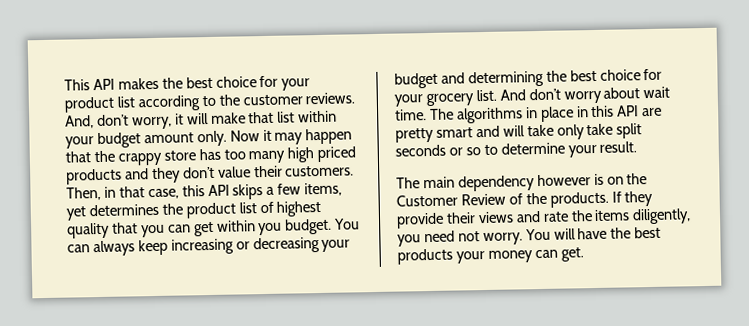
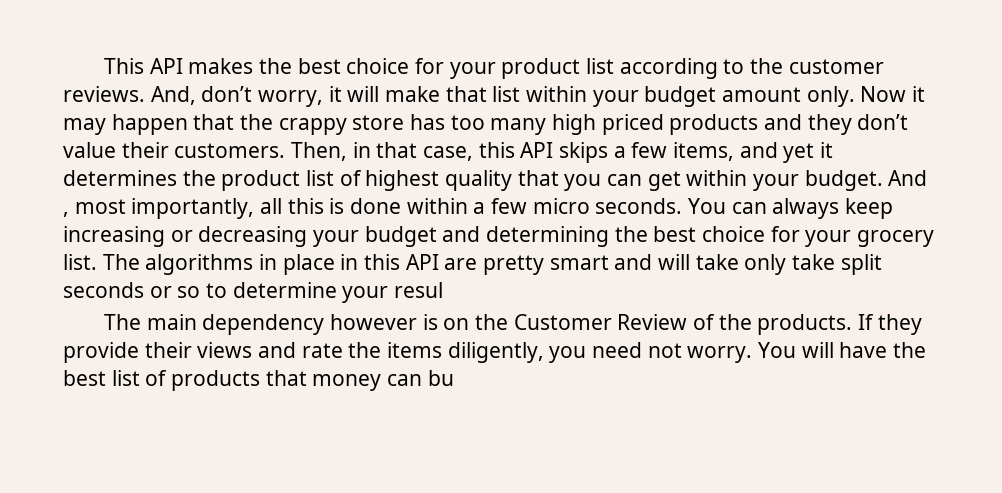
- Then, in that case, this API skips a few items, yet determines the product list of highest quality that you can get within you budget.
+ Then, in that case, this API skips a few items, and yet it determines the product list of highest quality that you can get within your budget. And , most importantly, all this is done within a few micro seconds.
- And don’t worry about wait time.
- The algorithms in place in this API are pretty smart and will take only take split seconds or so to determine your result.
+ The algorithms in place in this API are pretty smart and will take only take split seconds or so to determine your resul
- You will have the best products your money can get.
+ You will have the best list of products that money can bu

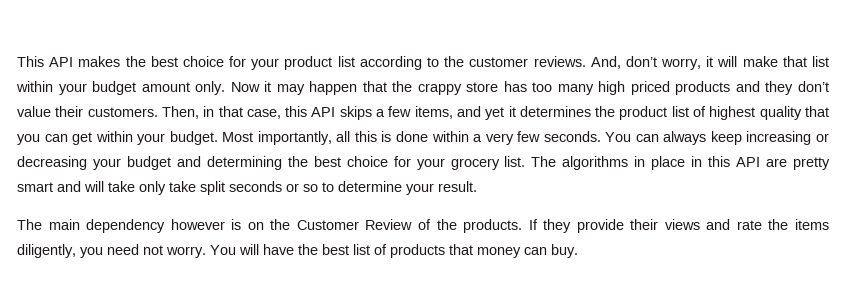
- And , most importantly, all this is done within a few micro seconds.
+ Most importantly, all this is done within a very few seconds.
- The algorithms in place in this API are pretty smart and will take only take split seconds or so to determine your resul
+ The algorithms in place in this API are pretty smart and will take only take split seconds or so to determine your result.
- You will have the best list of products that money can bu
+ You will have the best list of products that money can buy.

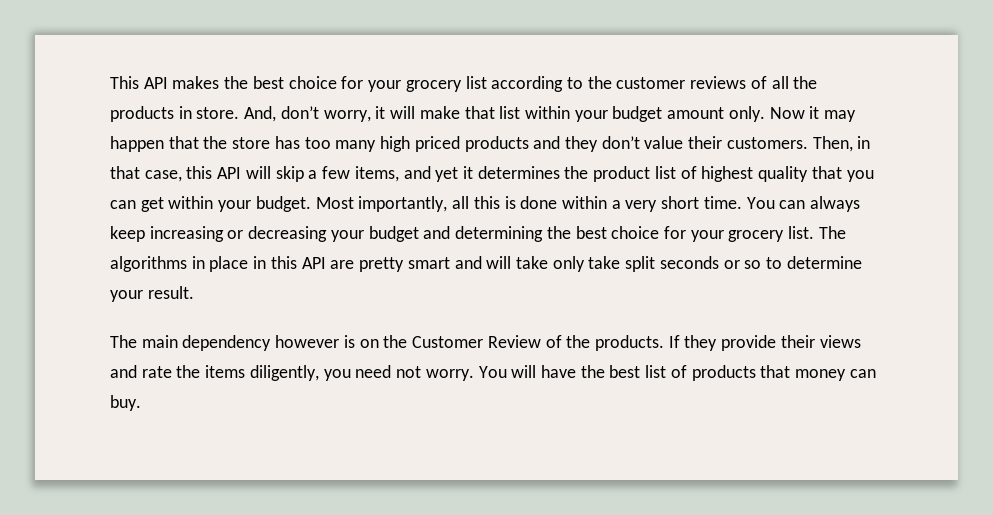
- This API makes the best choice for your product list according to the customer reviews.
+ This API makes the best choice for your grocery list according to the customer reviews of all the products in store.
- Now it may happen that the crappy store has too many high priced products and they don’t value their customers.
+ Now it may happen that the store has too many high priced products and they don’t value their customers.
- Then, in that case, this API skips a few items, and yet it determines the product list of highest quality that you can get within your budget.
+ Then, in that case, this API will skip a few items, and yet it determines the product list of highest quality that you can get within your budget.
- Most importantly, all this is done within a very few seconds.
+ Most importantly, all this is done within a very short time.

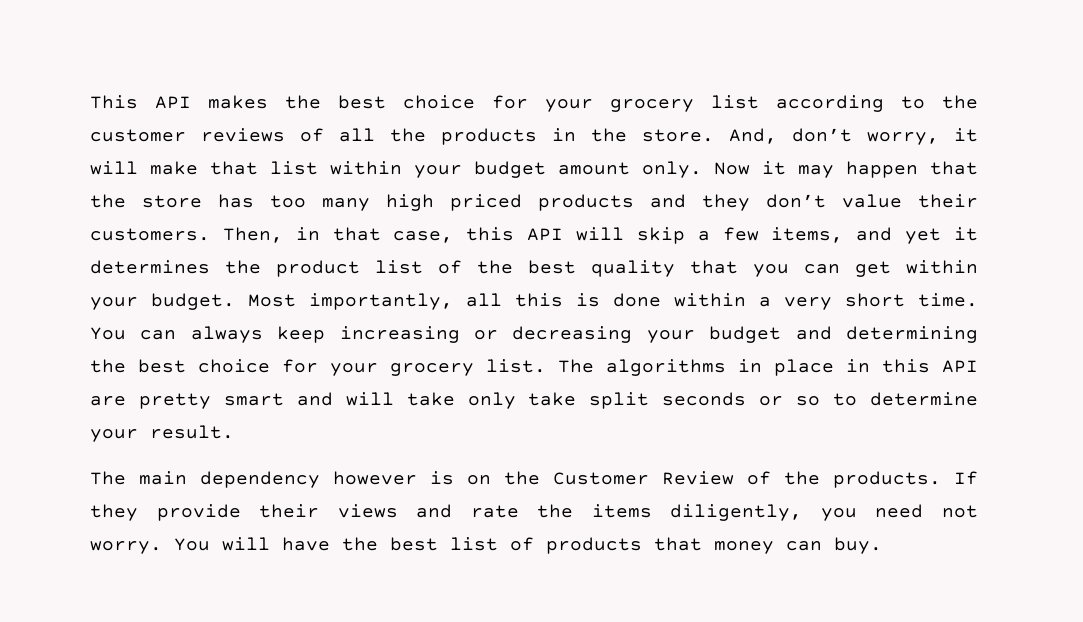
- This API makes the best choice for your grocery list according to the customer reviews of all the products in store.
+ This API makes the best choice for your grocery list according to the customer reviews of all the products in the store.
- Then, in that case, this API will skip a few items, and yet it determines the product list of highest quality that you can get within your budget.
+ Then, in that case, this API will skip a few items, and yet it determines the product list of the best quality that you can get within your budget.

